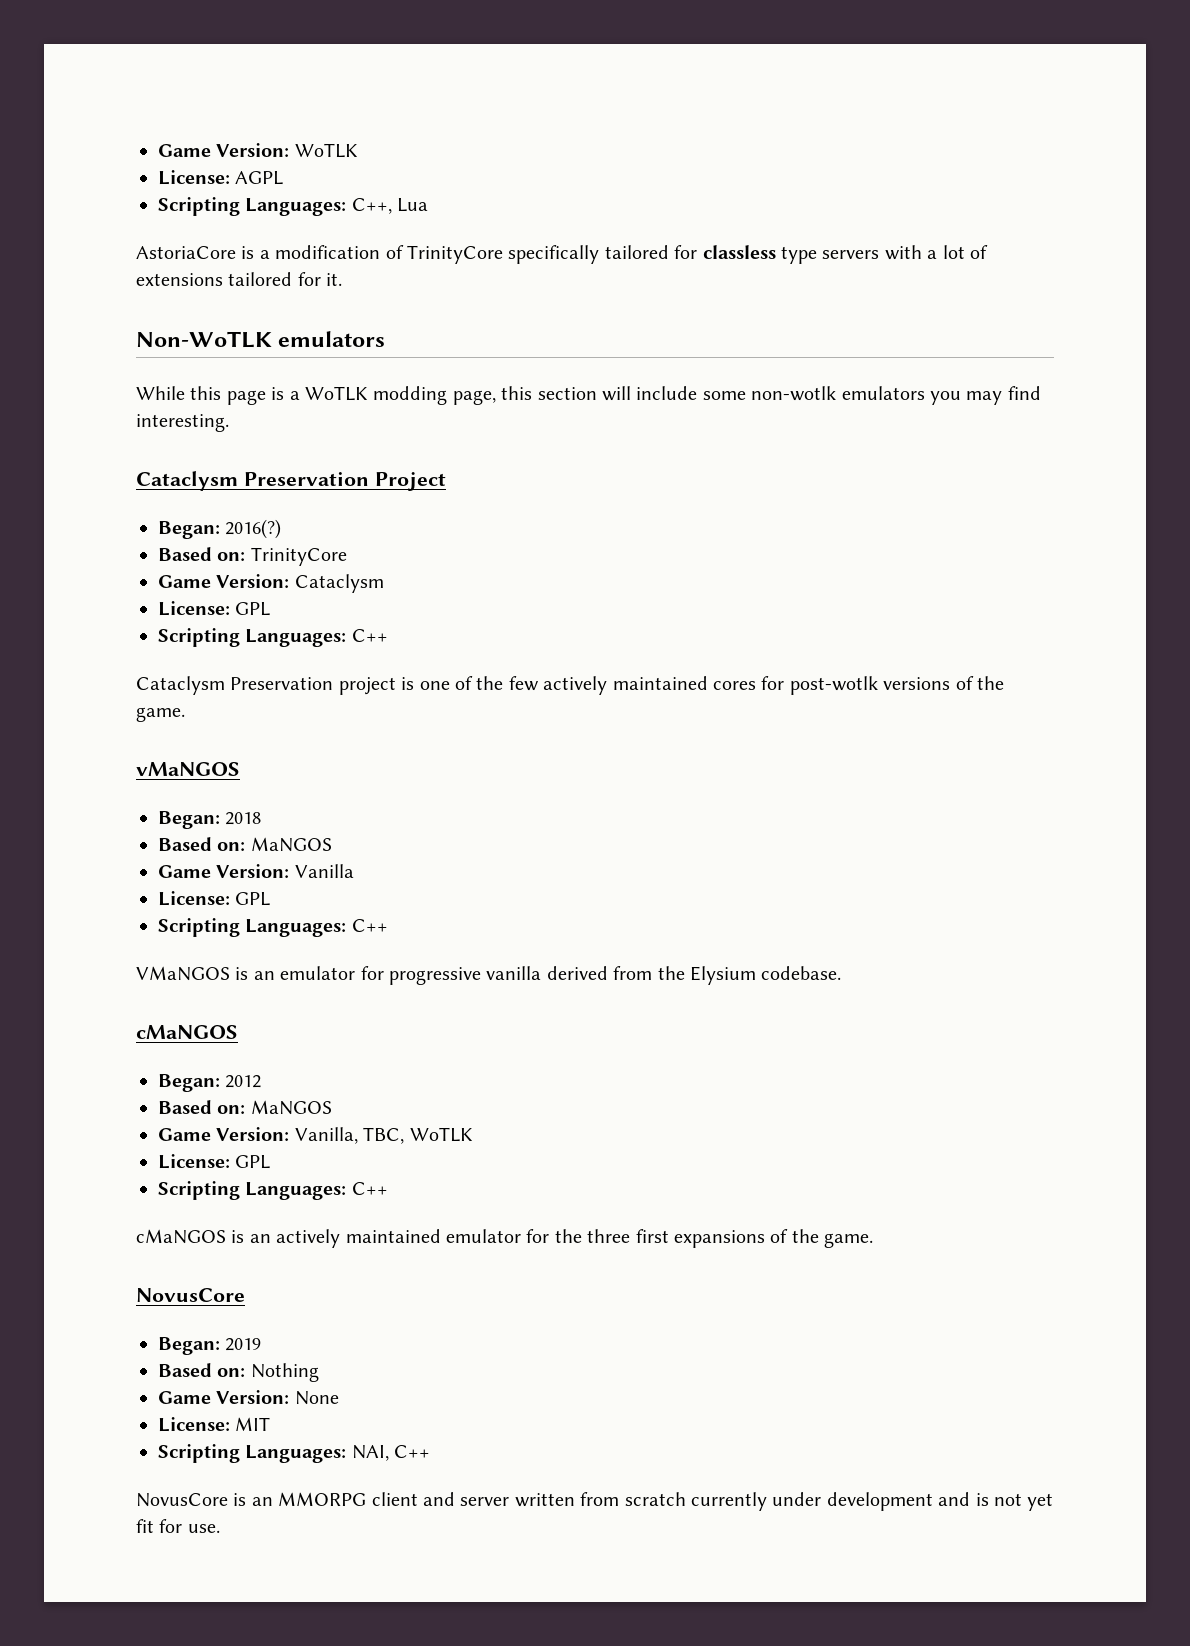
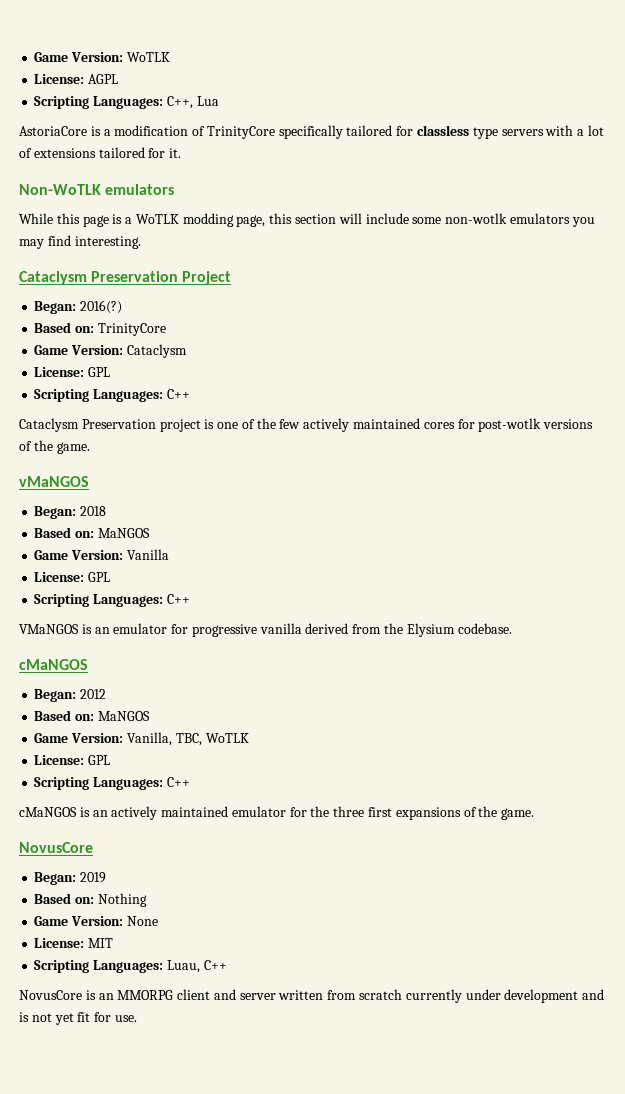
- Scripting Languages: NAI, C++
+ Scripting Languages: Luau, C++

